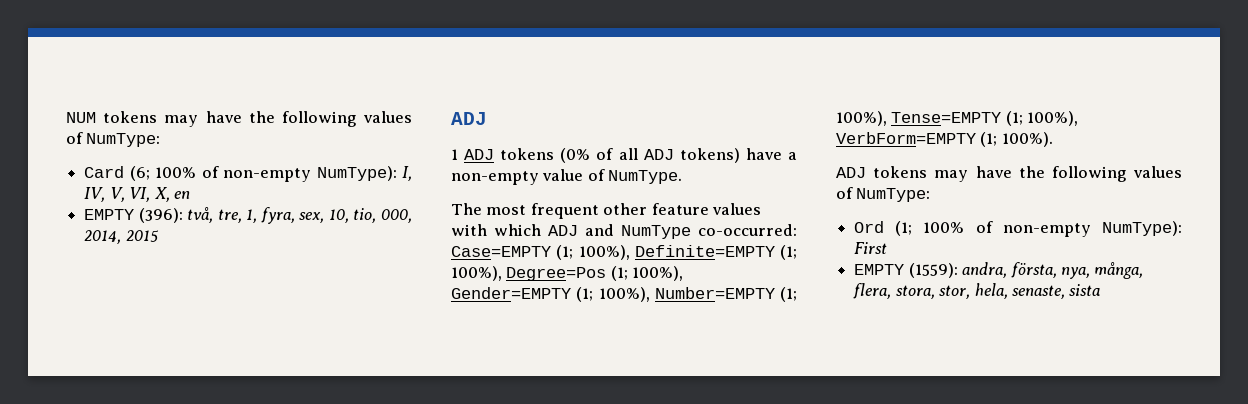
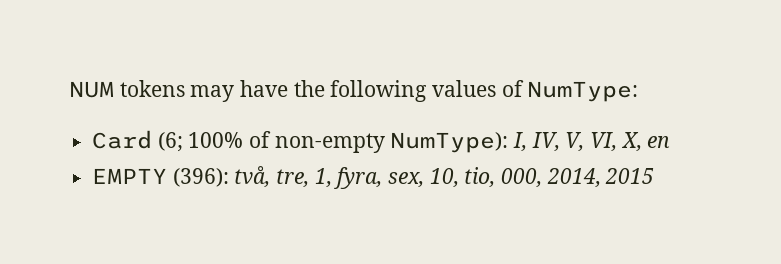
  EMPTY (396): två, tre, 1, fyra, sex, 10, tio, 000, 2014, 2015
- ADJ
- 1 ADJ tokens (0% of all ADJ tokens) have a non-empty value of NumType.
- The most frequent other feature values with which ADJ and NumType co-occurred: Case=EMPTY (1; 100%), Definite=EMPTY (1; 100%), Degree=Pos (1; 100%), Gender=EMPTY (1; 100%), Number=EMPTY (1; 100%), Tense=EMPTY (1; 100%), VerbForm=EMPTY (1; 100%).
- ADJ tokens may have the following values of NumType:
- Ord (1; 100% of non-empty NumType): First
- EMPTY (1559): andra, första, nya, många, flera, stora, stor, hela, senaste, sista

